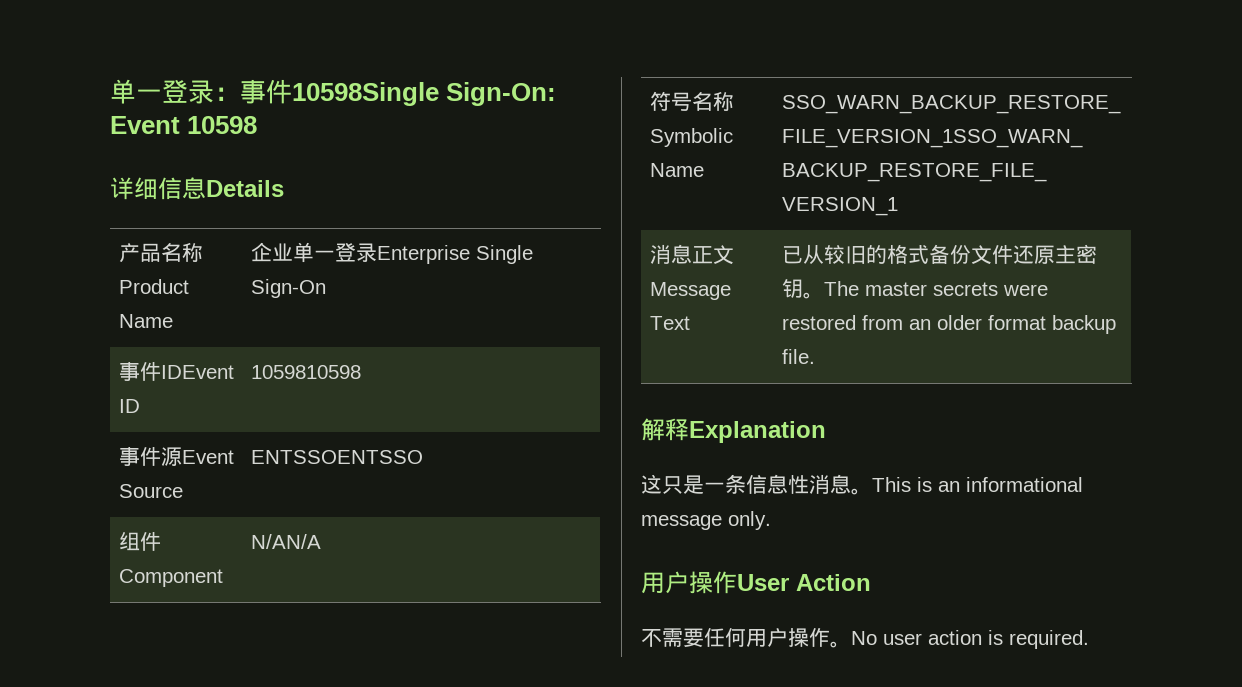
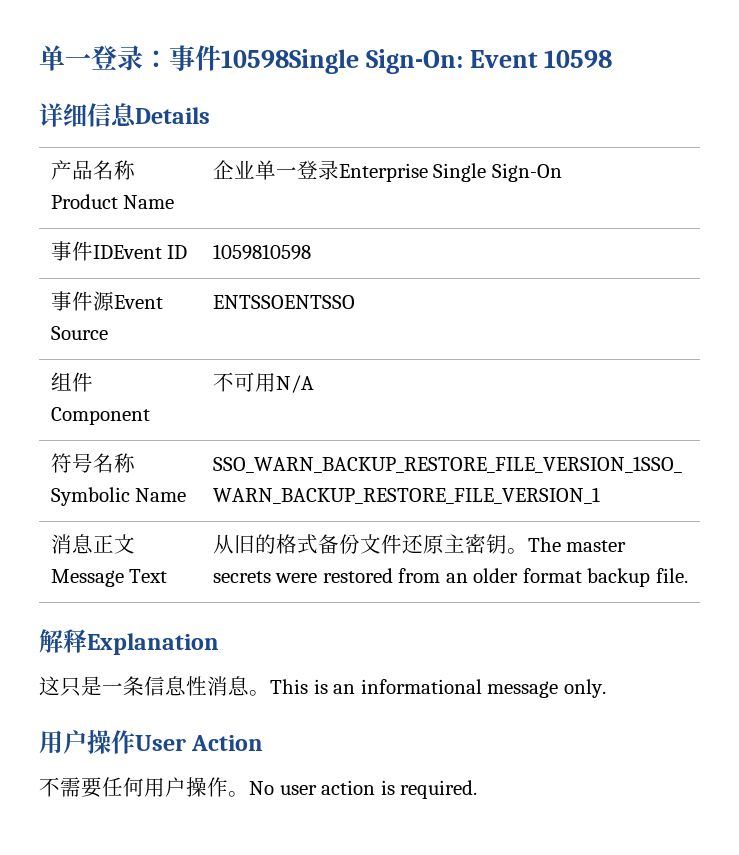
- 组件Component | N/AN/A
+ 组件Component | 不可用N/A
- 消息正文Message Text | 已从较旧的格式备份文件还原主密钥。The master secrets were restored from an older format backup file.
+ 消息正文Message Text | 从旧的格式备份文件还原主密钥。The master secrets were restored from an older format backup file.

